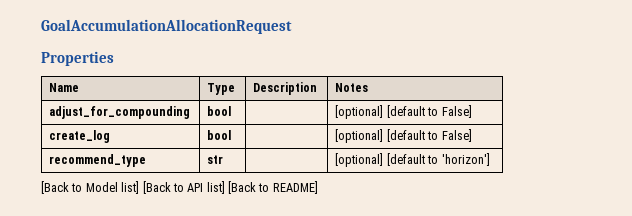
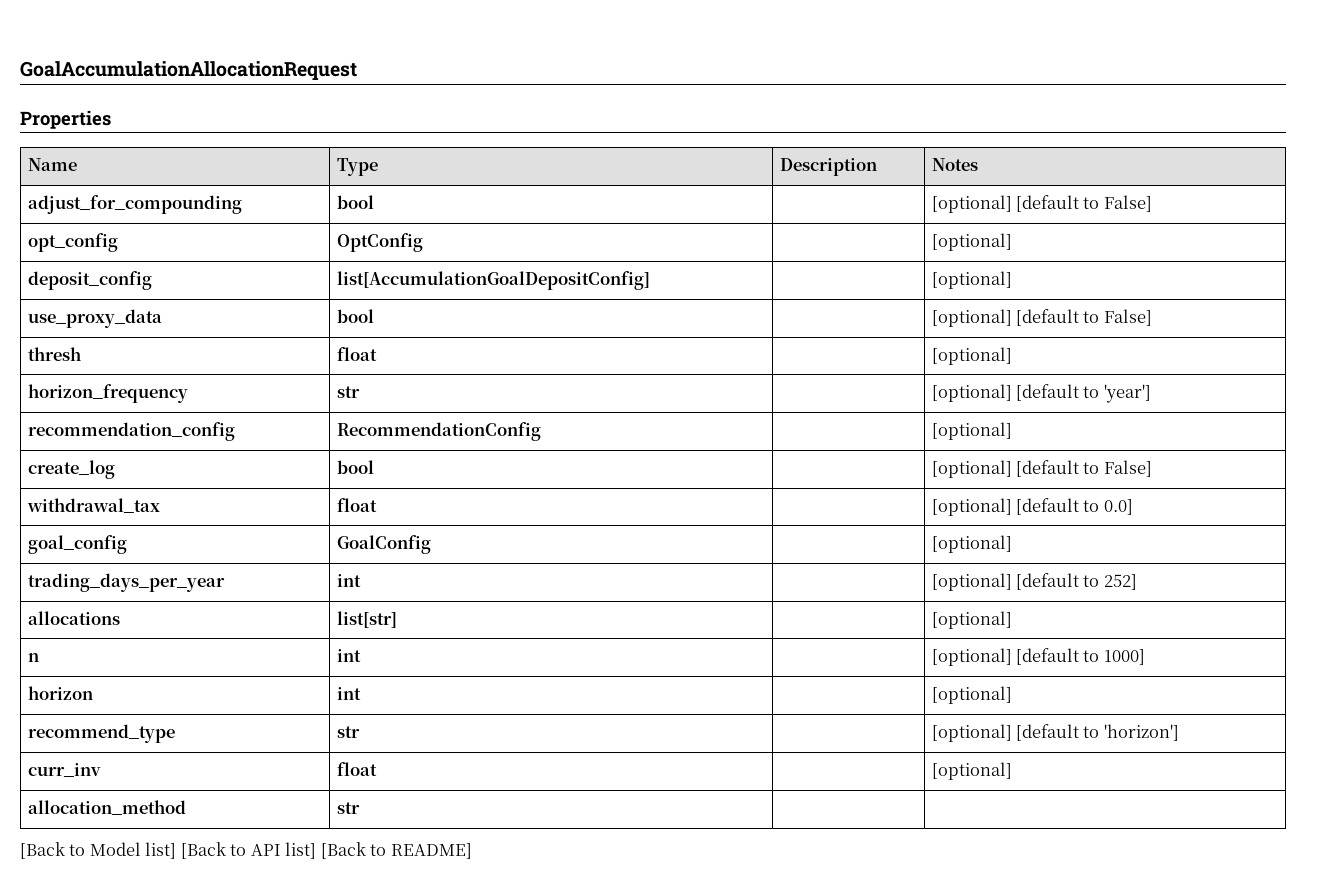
+ opt_config | OptConfig | | [optional]
+ deposit_config | list[AccumulationGoalDepositConfig] | | [optional]
+ use_proxy_data | bool | | [optional] [default to False]
+ thresh | float | | [optional]
+ horizon_frequency | str | | [optional] [default to 'year']
+ recommendation_config | RecommendationConfig | | [optional]
+ withdrawal_tax | float | | [optional] [default to 0.0]
+ goal_config | GoalConfig | | [optional]
+ trading_days_per_year | int | | [optional] [default to 252]
+ allocations | list[str] | | [optional]
+ n | int | | [optional] [default to 1000]
+ horizon | int | | [optional]
+ curr_inv | float | | [optional]
+ allocation_method | str | |

